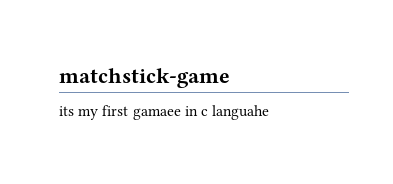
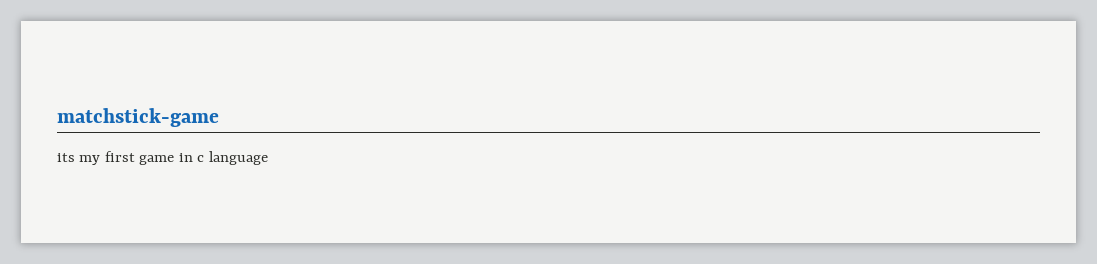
- its my first gamaee in c languahe
+ its my first game in c language

